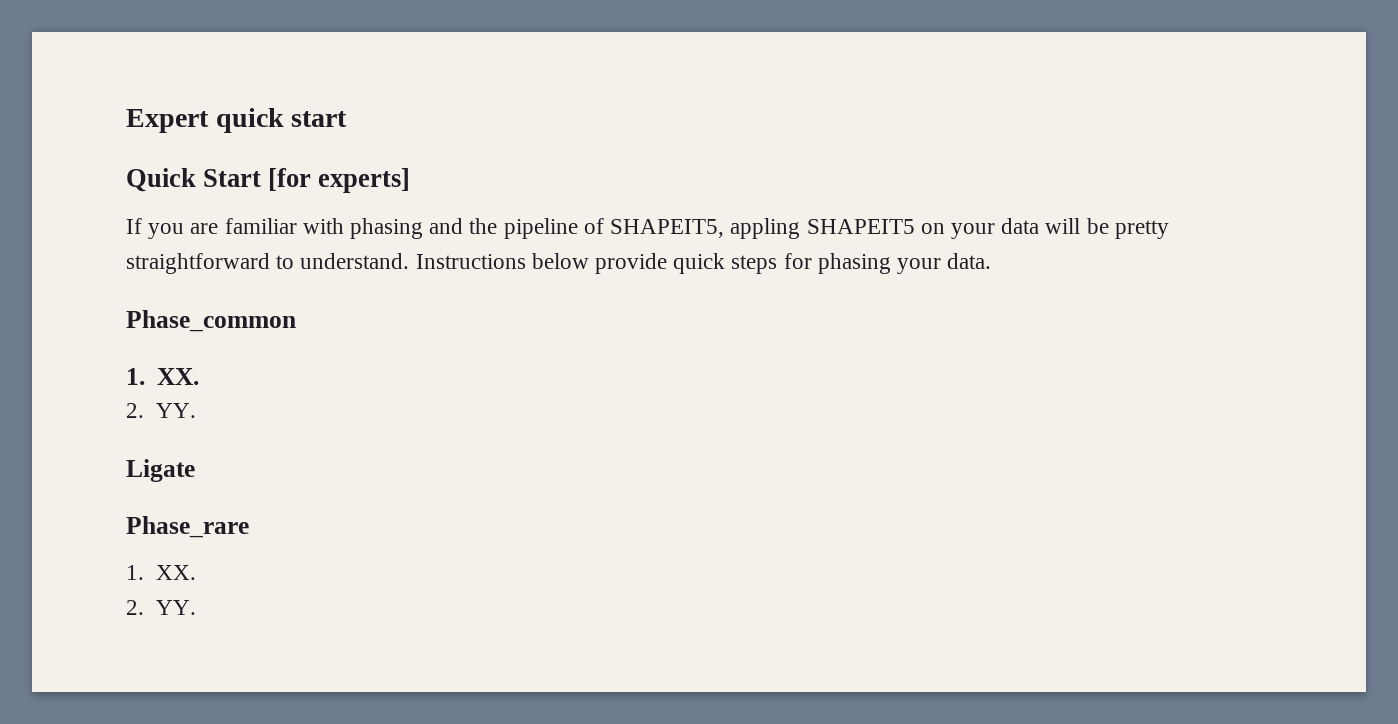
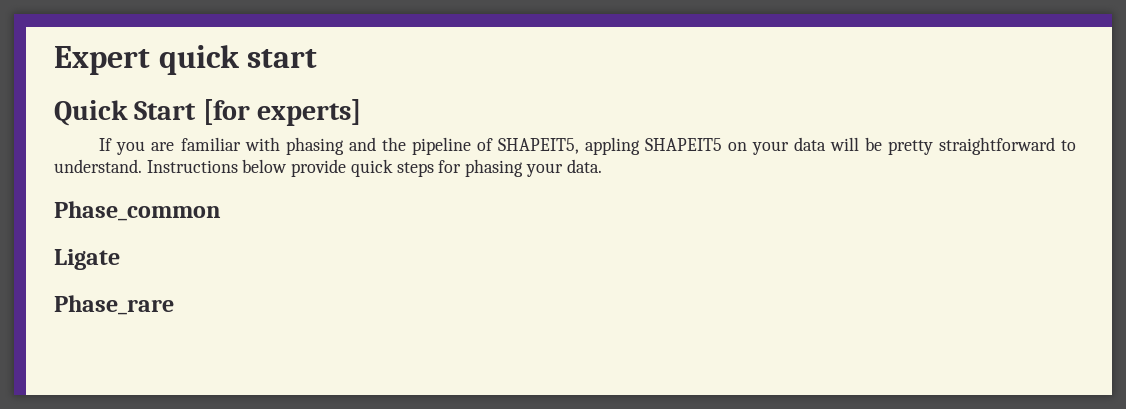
  Phase_common
- 1. XX.
- 2. YY.
  Ligate
  Phase_rare
- 1. XX.
- 2. YY.

